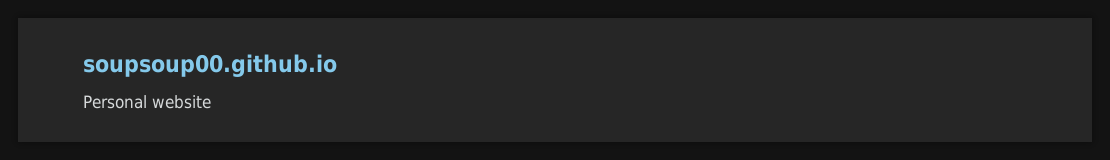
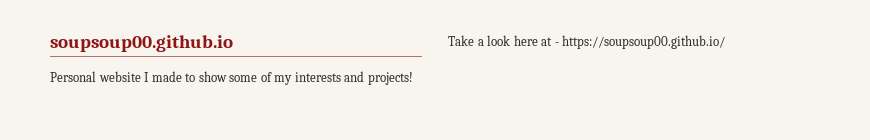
- Personal website
+ Personal website I made to show some of my interests and projects! Take a look here at - https://soupsoup00.github.io/

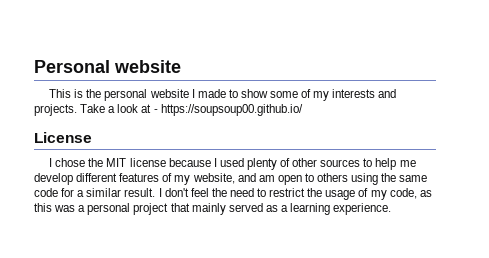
- soupsoup00.github.io
- Personal website I made to show some of my interests and projects!
+ Personal website
+ This is the personal website I made to show some of my interests and projects.
- Take a look here at - https://soupsoup00.github.io/
+ Take a look at - https://soupsoup00.github.io/
+ License
+ I chose the MIT license because I used plenty of other sources to help me develop different features of my website, and am open to others using the same code for a similar result. I don't feel the need to restrict the usage of my code, as this was a personal project that mainly served as a learning experience.

